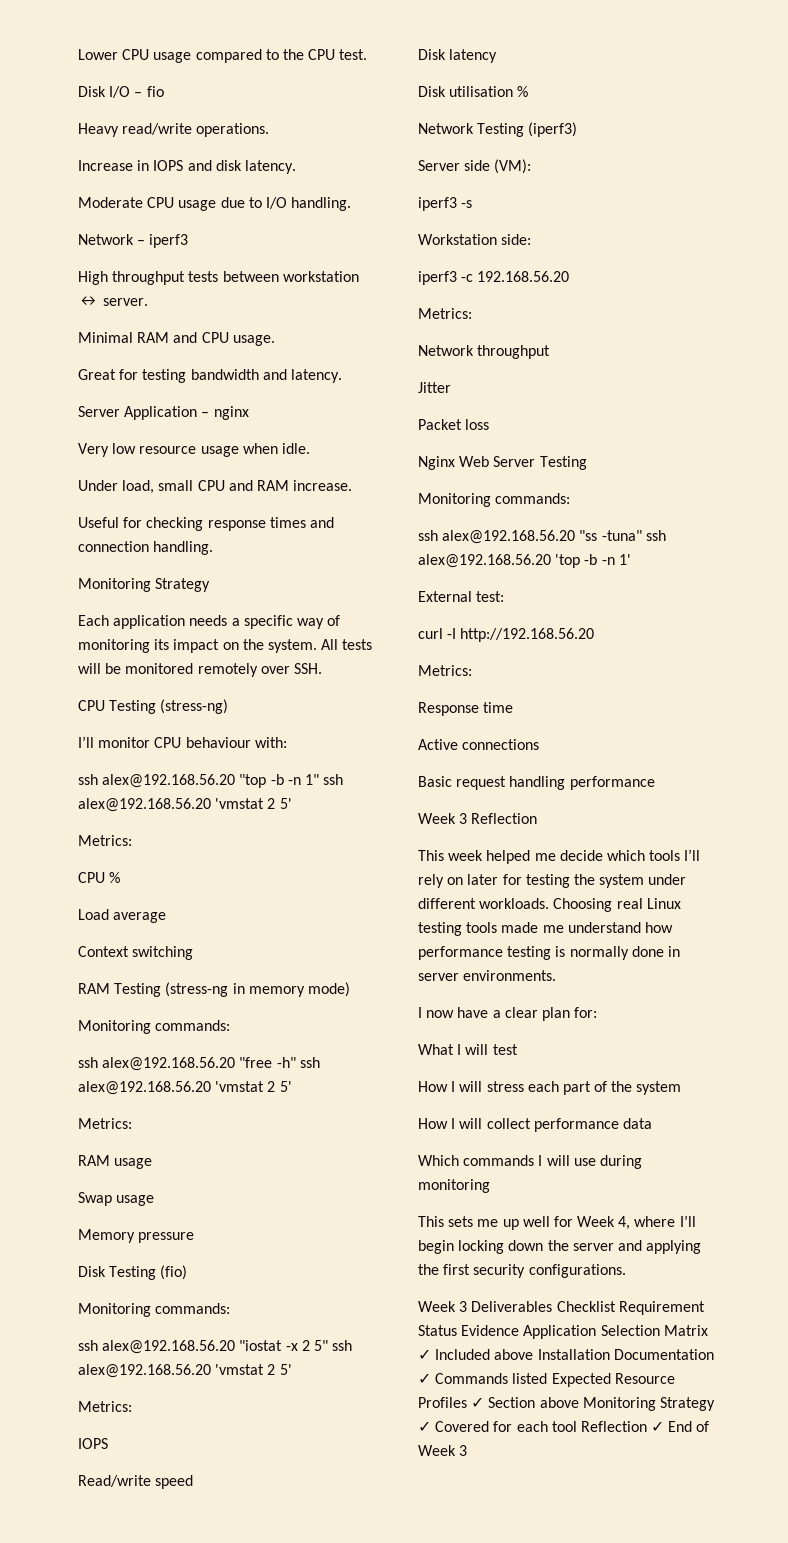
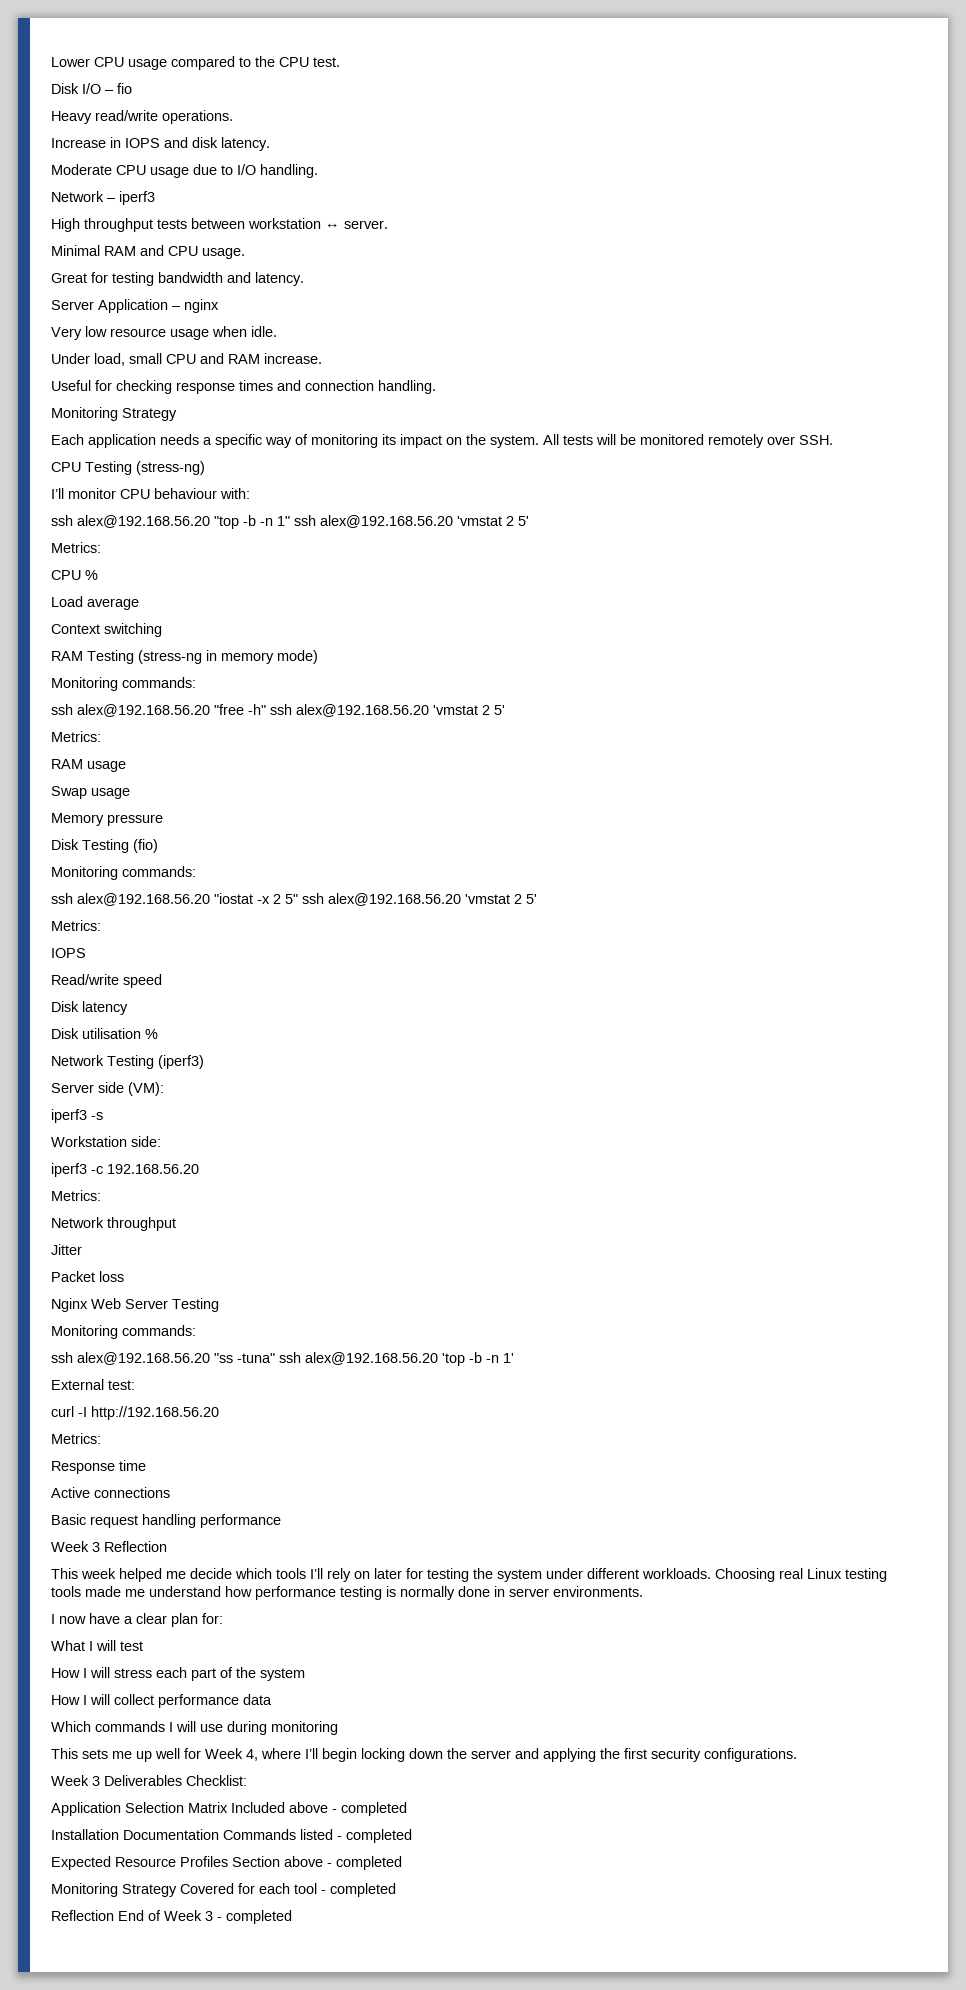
- Week 3 Deliverables Checklist Requirement Status Evidence Application Selection Matrix ✓ Included above Installation Documentation ✓ Commands listed Expected Resource Profiles ✓ Section above Monitoring Strategy ✓ Covered for each tool Reflection ✓ End of Week 3
+ Week 3 Deliverables Checklist:
+ Application Selection Matrix Included above - completed
+ Installation Documentation Commands listed - completed
+ Expected Resource Profiles Section above - completed
+ Monitoring Strategy Covered for each tool - completed
+ Reflection End of Week 3 - completed

